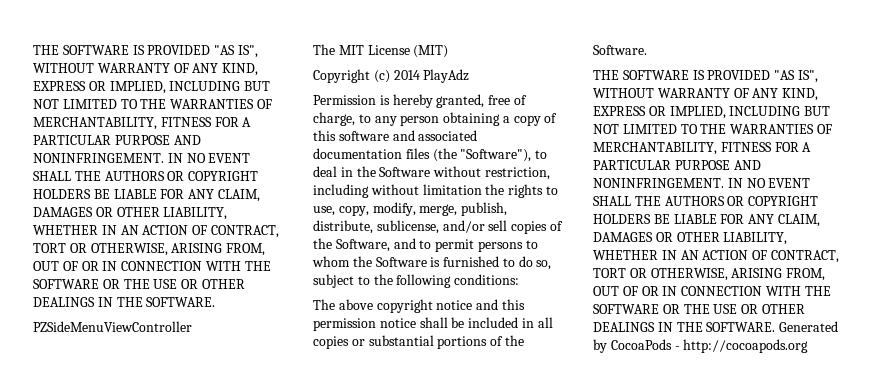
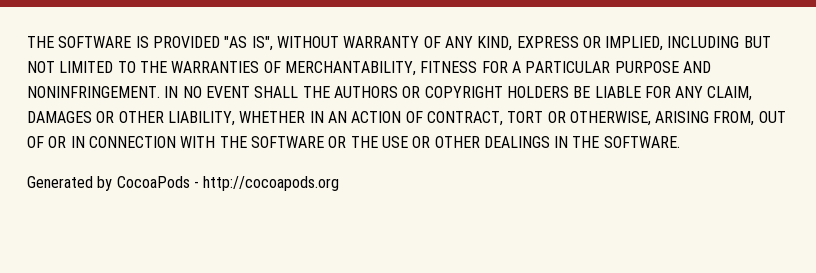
- PZSideMenuViewController
- The MIT License (MIT)
- Copyright (c) 2014 PlayAdz
- Permission is hereby granted, free of charge, to any person obtaining a copy of this software and associated documentation files (the "Software"), to deal in the Software without restriction, including without limitation the rights to use, copy, modify, merge, publish, distribute, sublicense, and/or sell copies of the Software, and to permit persons to whom the Software is furnished to do so, subject to the following conditions:
- The above copyright notice and this permission notice shall be included in all copies or substantial portions of the Software.
- THE SOFTWARE IS PROVIDED "AS IS", WITHOUT WARRANTY OF ANY KIND, EXPRESS OR IMPLIED, INCLUDING BUT NOT LIMITED TO THE WARRANTIES OF MERCHANTABILITY, FITNESS FOR A PARTICULAR PURPOSE AND NONINFRINGEMENT. IN NO EVENT SHALL THE AUTHORS OR COPYRIGHT HOLDERS BE LIABLE FOR ANY CLAIM, DAMAGES OR OTHER LIABILITY, WHETHER IN AN ACTION OF CONTRACT, TORT OR OTHERWISE, ARISING FROM, OUT OF OR IN CONNECTION WITH THE SOFTWARE OR THE USE OR OTHER DEALINGS IN THE SOFTWARE.

